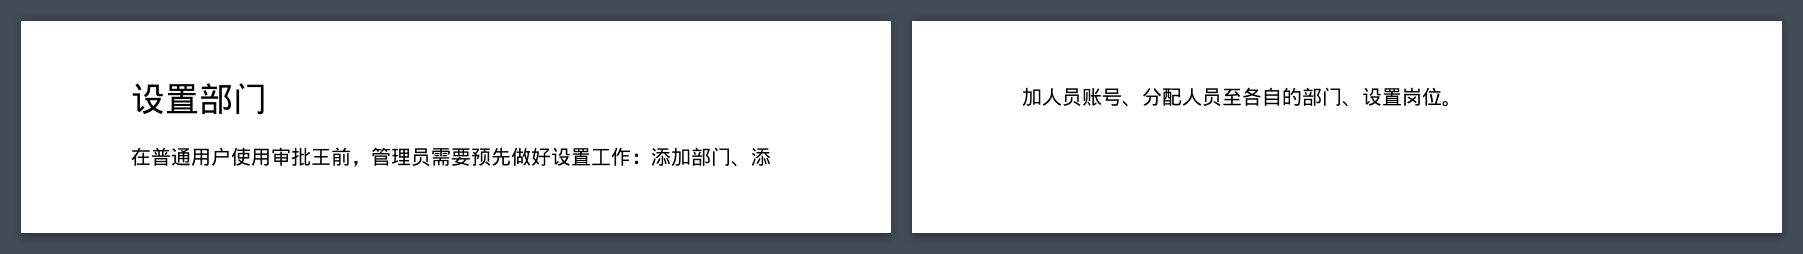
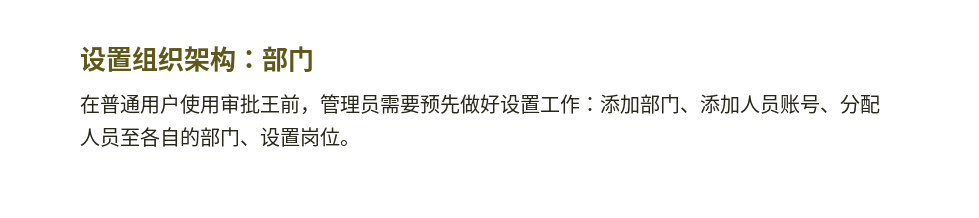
- 设置部门
+ 设置组织架构：部门

